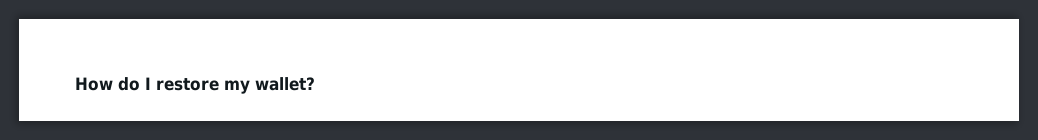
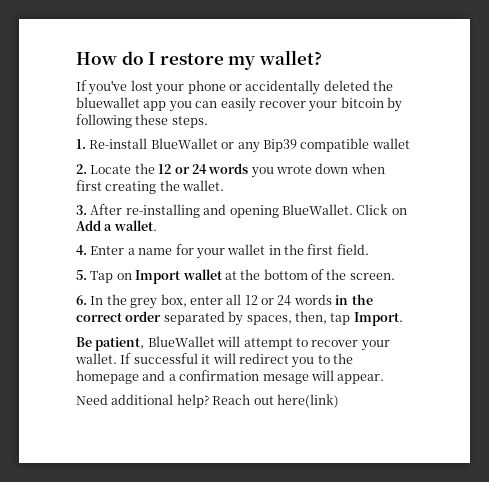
+ If you've lost your phone or accidentally deleted the bluewallet app you can easily recover your bitcoin by following these steps.
+ 1. Re-install BlueWallet or any Bip39 compatible wallet
+ 2. Locate the 12 or 24 words you wrote down when first creating the wallet.
+ 3. After re-installing and opening BlueWallet. Click on Add a wallet.
+ 4. Enter a name for your wallet in the first field.
+ 5. Tap on Import wallet at the bottom of the screen.
+ 6. In the grey box, enter all 12 or 24 words in the correct order separated by spaces, then, tap Import.
+ Be patient, BlueWallet will attempt to recover your wallet. If successful it will redirect you to the homepage and a confirmation mesage will appear.
+ Need additional help? Reach out here(link)

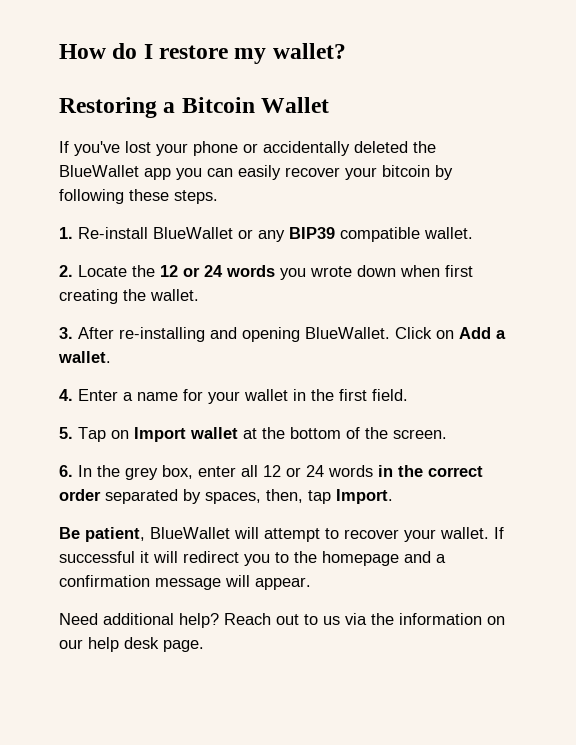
+ Restoring a Bitcoin Wallet
- If you've lost your phone or accidentally deleted the bluewallet app you can easily recover your bitcoin by following these steps.
+ If you've lost your phone or accidentally deleted the BlueWallet app you can easily recover your bitcoin by following these steps.
- 1. Re-install BlueWallet or any Bip39 compatible wallet
+ 1. Re-install BlueWallet or any BIP39 compatible wallet.
- If successful it will redirect you to the homepage and a confirmation mesage will appear.
+ If successful it will redirect you to the homepage and a confirmation message will appear.
- Reach out here(link)
+ Reach out to us via the information on our help desk page.

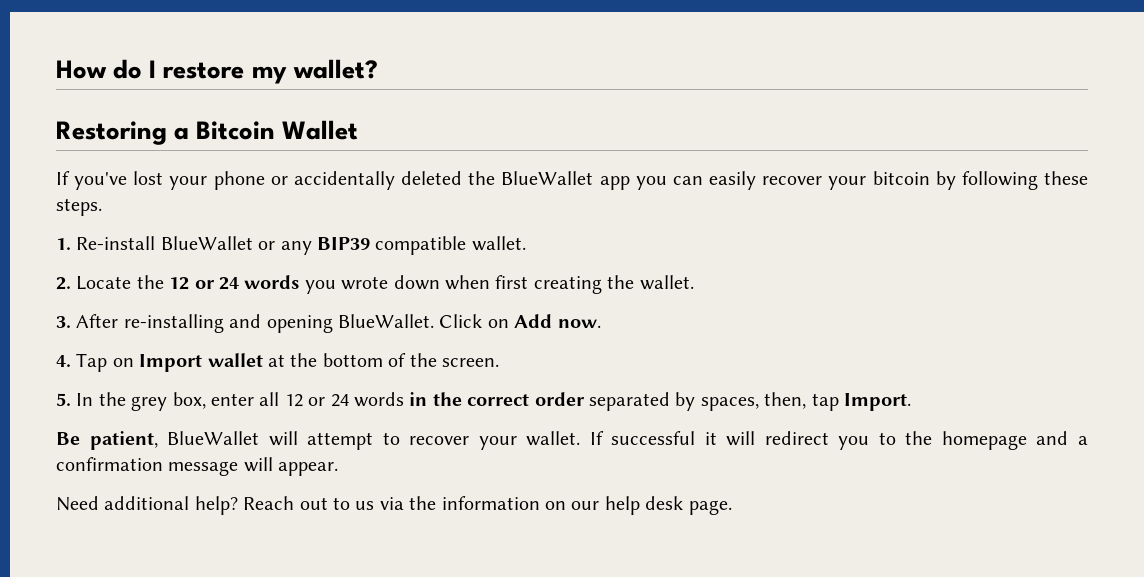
- Click on Add a wallet.
+ Click on Add now.
- 4. Enter a name for your wallet in the first field.
- 5. Tap on Import wallet at the bottom of the screen.
+ 4. Tap on Import wallet at the bottom of the screen.
- 6. In the grey box, enter all 12 or 24 words in the correct order separated by spaces, then, tap Import.
+ 5. In the grey box, enter all 12 or 24 words in the correct order separated by spaces, then, tap Import.

